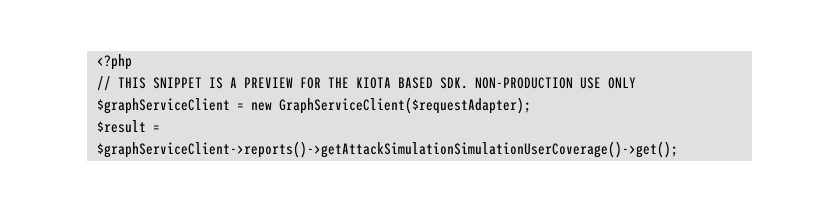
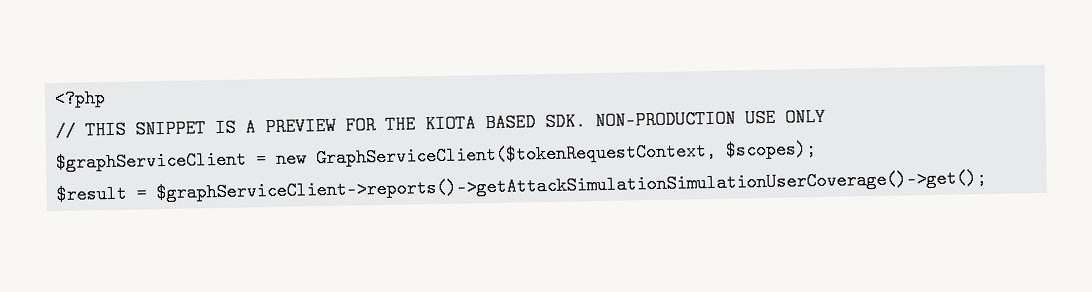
- $graphServiceClient = new GraphServiceClient($requestAdapter);
+ $graphServiceClient = new GraphServiceClient($tokenRequestContext, $scopes);

